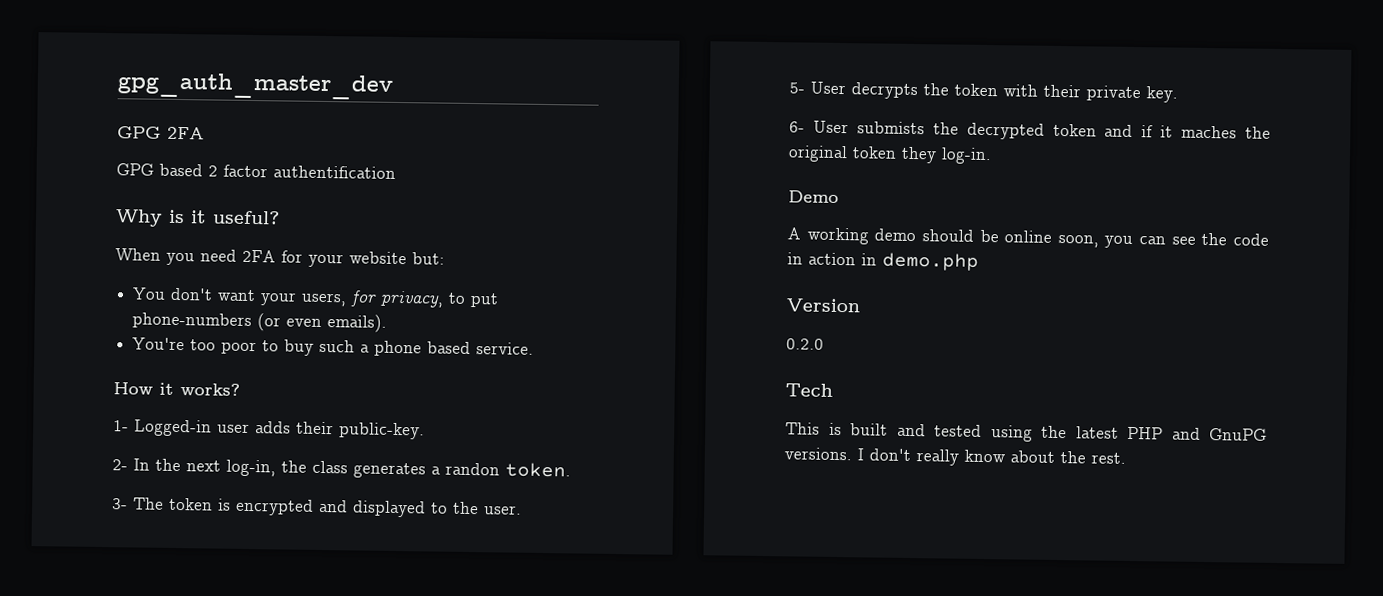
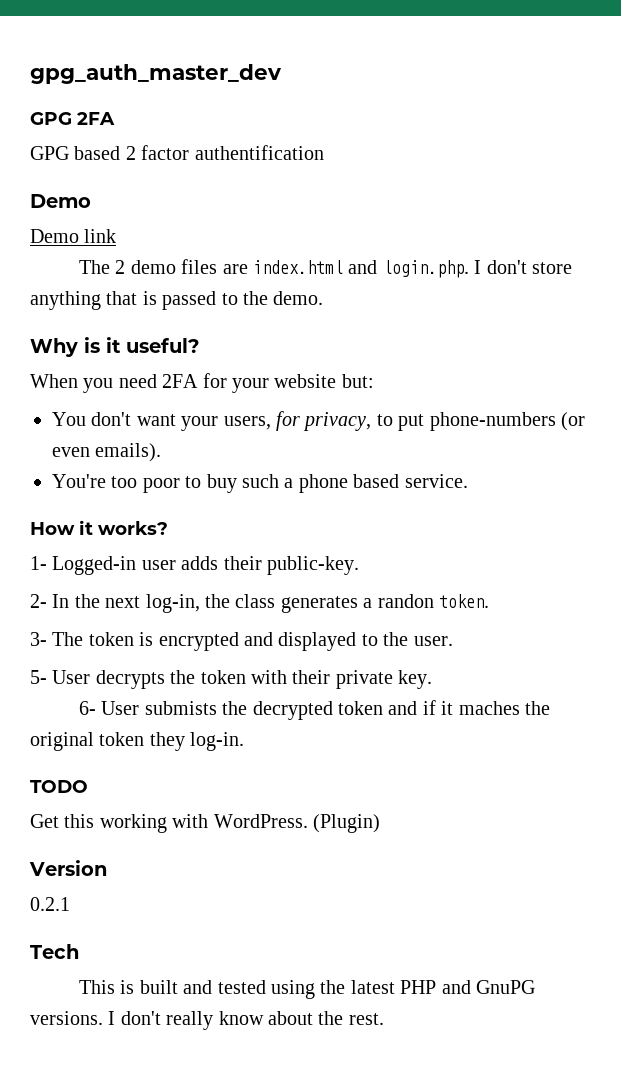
  GPG based 2 factor authentification
+ Demo
+ Demo link
+ The 2 demo files are index.html and login.php. I don't store anything that is passed to the demo.
- Demo
- A working demo should be online soon, you can see the code in action in demo.php
+ TODO
+ Get this working with WordPress. (Plugin)
- 0.2.0
+ 0.2.1

